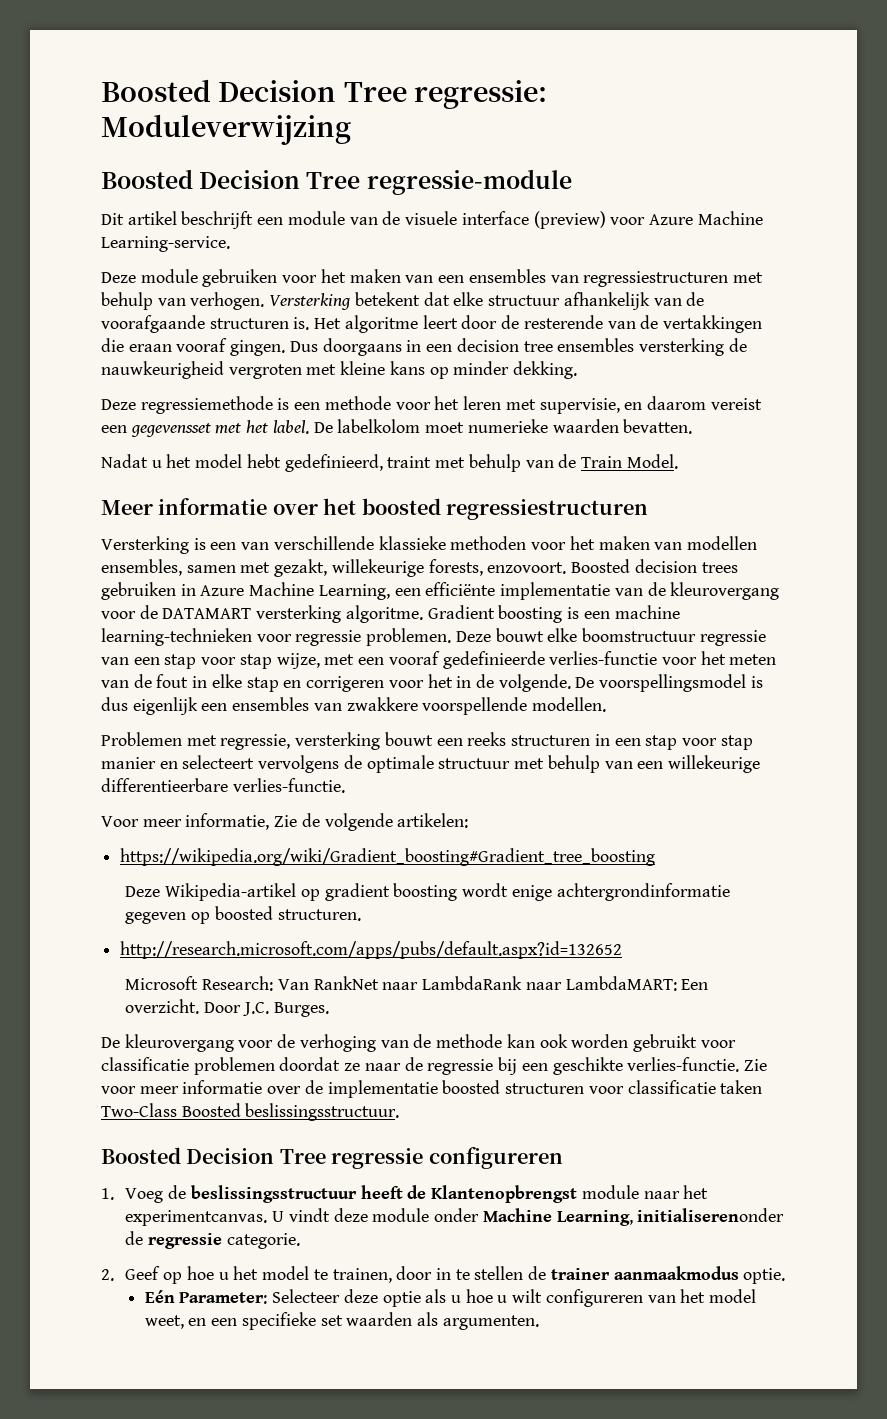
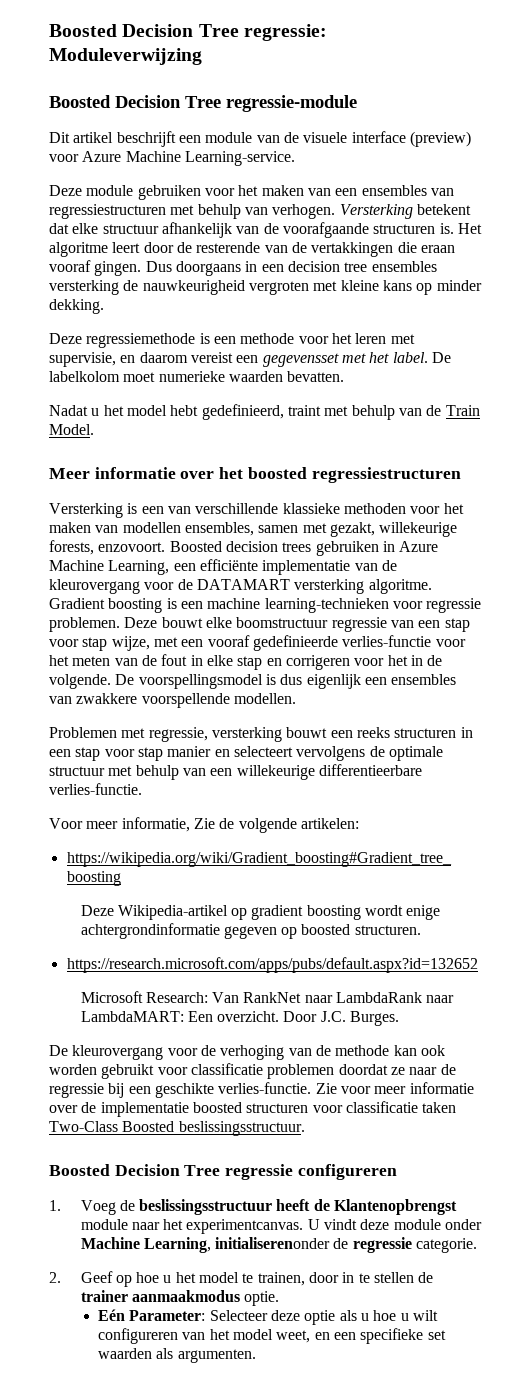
- http://research.microsoft.com/apps/pubs/default.aspx?id=132652
+ https://research.microsoft.com/apps/pubs/default.aspx?id=132652

